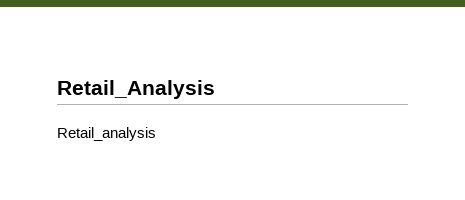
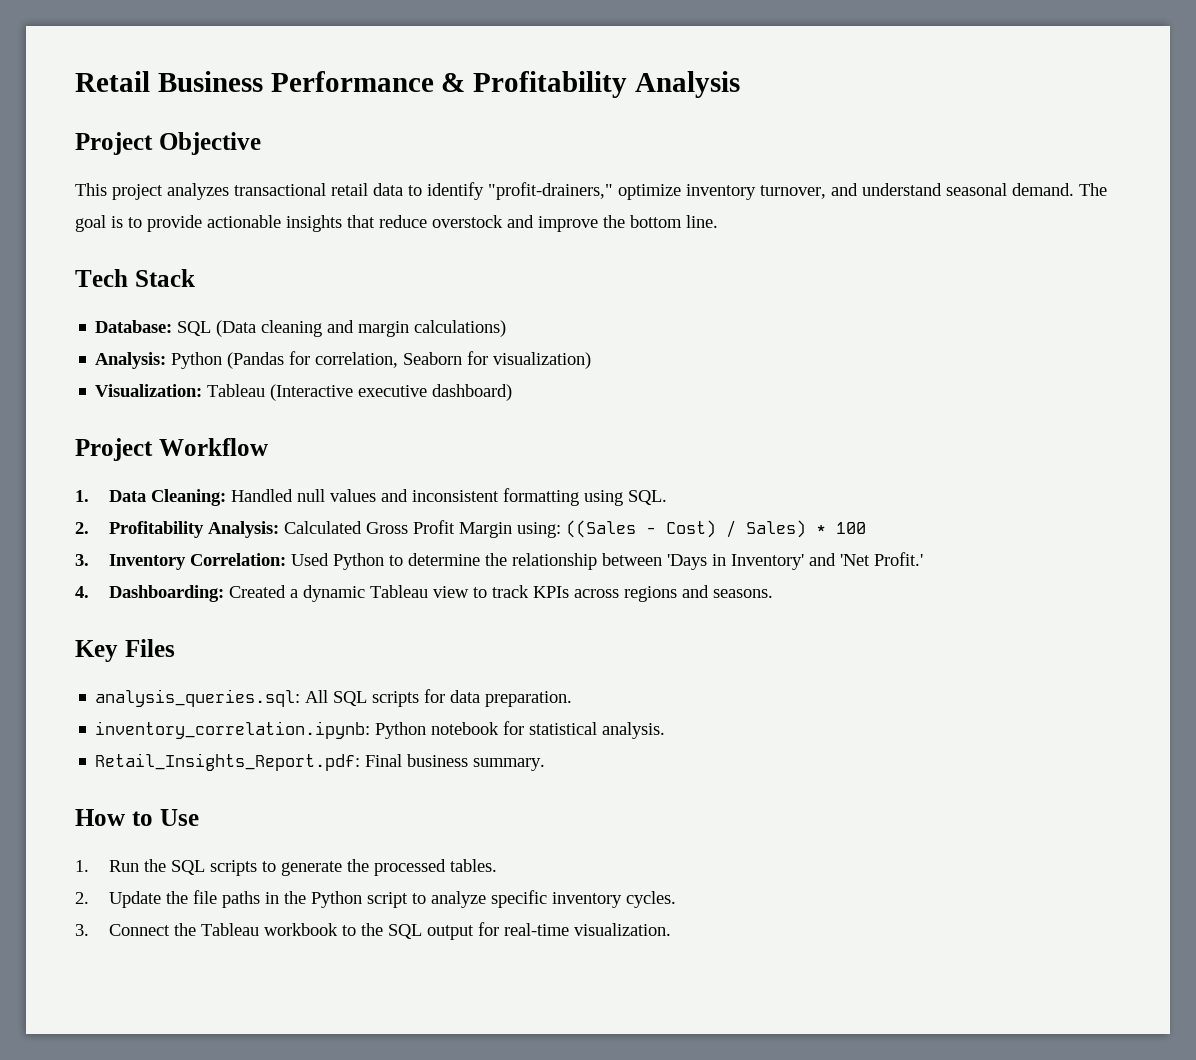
- Retail_Analysis
- Retail_analysis
+ Retail Business Performance & Profitability Analysis
+ Project Objective
+ This project analyzes transactional retail data to identify "profit-drainers," optimize inventory turnover, and understand seasonal demand. The goal is to provide actionable insights that reduce overstock and improve the bottom line.
+ Tech Stack
+ Database: SQL (Data cleaning and margin calculations)
+ Analysis: Python (Pandas for correlation, Seaborn for visualization)
+ Visualization: Tableau (Interactive executive dashboard)
+ Project Workflow
+ 1. Data Cleaning: Handled null values and inconsistent formatting using SQL.
+ 2. Profitability Analysis: Calculated Gross Profit Margin using: ((Sales - Cost) / Sales) * 100
+ 3. Inventory Correlation: Used Python to determine the relationship between 'Days in Inventory' and 'Net Profit.'
+ 4. Dashboarding: Created a dynamic Tableau view to track KPIs across regions and seasons.
+ Key Files
+ analysis_queries.sql: All SQL scripts for data preparation.
+ inventory_correlation.ipynb: Python notebook for statistical analysis.
+ Retail_Insights_Report.pdf: Final business summary.
+ How to Use
+ 1. Run the SQL scripts to generate the processed tables.
+ 2. Update the file paths in the Python script to analyze specific inventory cycles.
+ 3. Connect the Tableau workbook to the SQL output for real-time visualization.

